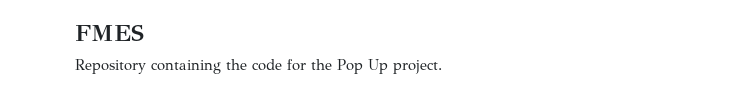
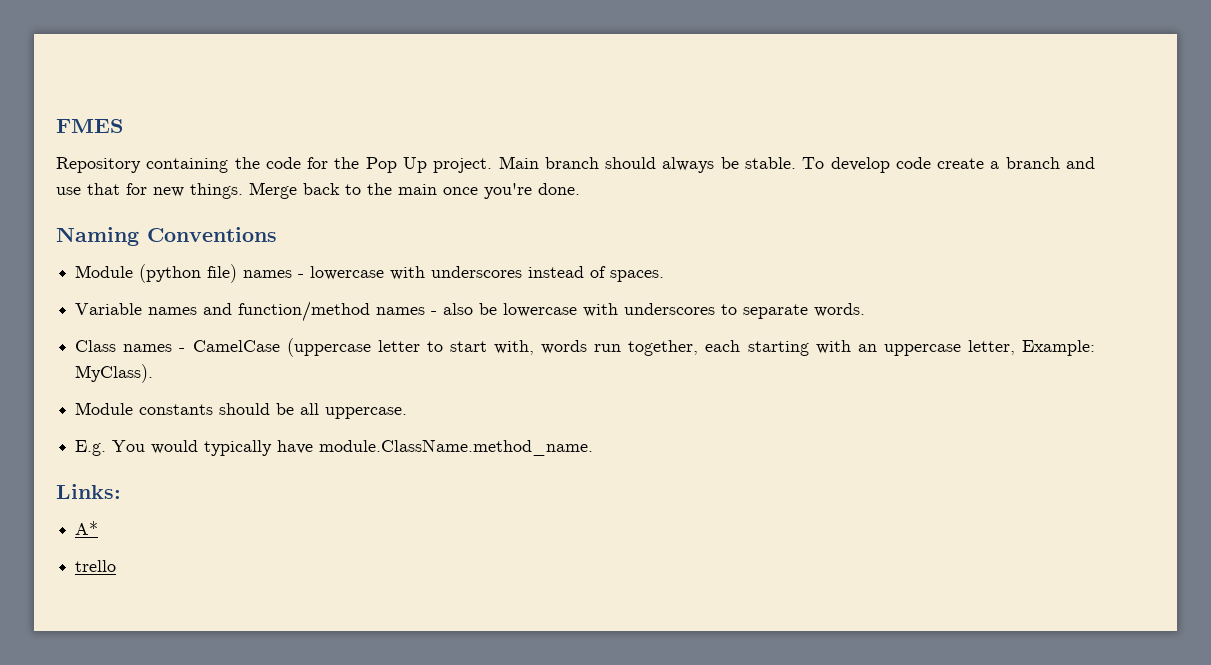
+ Main branch should always be stable. To develop code create a branch and use that for new things. Merge back to the main once you're done.
+ Naming Conventions
+ Module (python file) names - lowercase with underscores instead of spaces.
+ Variable names and function/method names - also be lowercase with underscores to separate words.
+ Class names - CamelCase (uppercase letter to start with, words run together, each starting with an uppercase letter, Example: MyClass).
+ Module constants should be all uppercase.
+ E.g. You would typically have module.ClassName.method_name.
+ Links:
+ A*
+ trello

